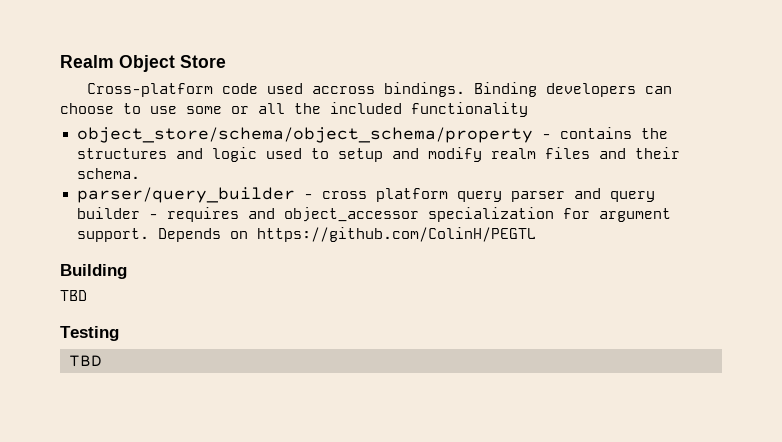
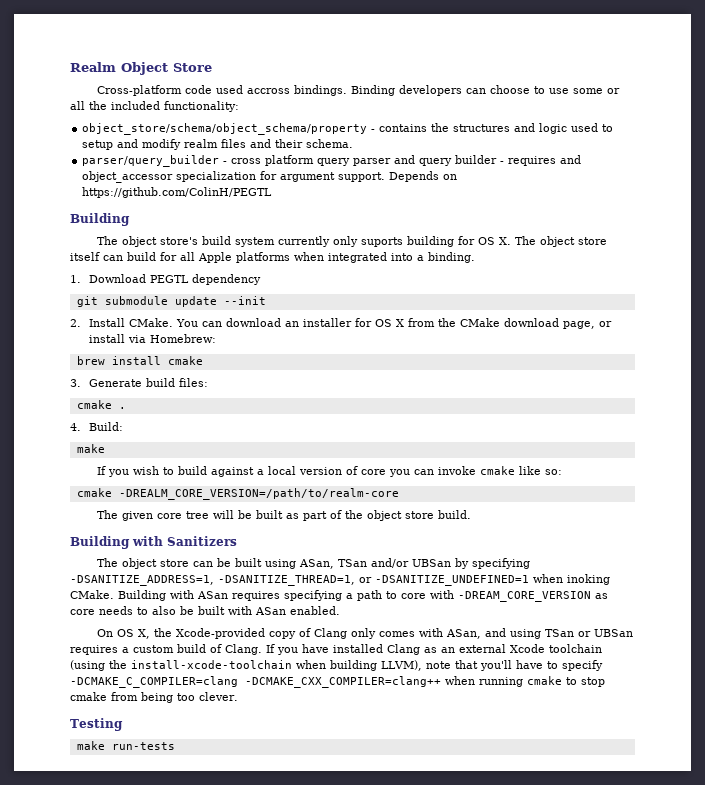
- Binding developers can choose to use some or all the included functionality
+ Binding developers can choose to use some or all the included functionality:
  Depends on https://github.com/ColinH/PEGTL
  Building
- TBD
+ The object store's build system currently only suports building for OS X. The object store itself can build for all Apple platforms when integrated into a binding.
+ 1. Download PEGTL dependency
+ git submodule update --init
+ 2. Install CMake. You can download an installer for OS X from the CMake download page, or install via Homebrew:
+ brew install cmake
+ 3. Generate build files:
+ cmake .
+ 4. Build:
+ make
+ If you wish to build against a local version of core you can invoke cmake like so:
+ cmake -DREALM_CORE_VERSION=/path/to/realm-core
+ The given core tree will be built as part of the object store build.
+ Building with Sanitizers
+ The object store can be built using ASan, TSan and/or UBSan by specifying -DSANITIZE_ADDRESS=1, -DSANITIZE_THREAD=1, or -DSANITIZE_UNDEFINED=1 when inoking CMake. Building with ASan requires specifying a path to core with -DREAM_CORE_VERSION as core needs to also be built with ASan enabled.
+ On OS X, the Xcode-provided copy of Clang only comes with ASan, and using TSan or UBSan requires a custom build of Clang. If you have installed Clang as an external Xcode toolchain (using the install-xcode-toolchain when building LLVM), note that you'll have to specify -DCMAKE_C_COMPILER=clang -DCMAKE_CXX_COMPILER=clang++ when running cmake to stop cmake from being too clever.
  Testing
- TBD
+ make run-tests

